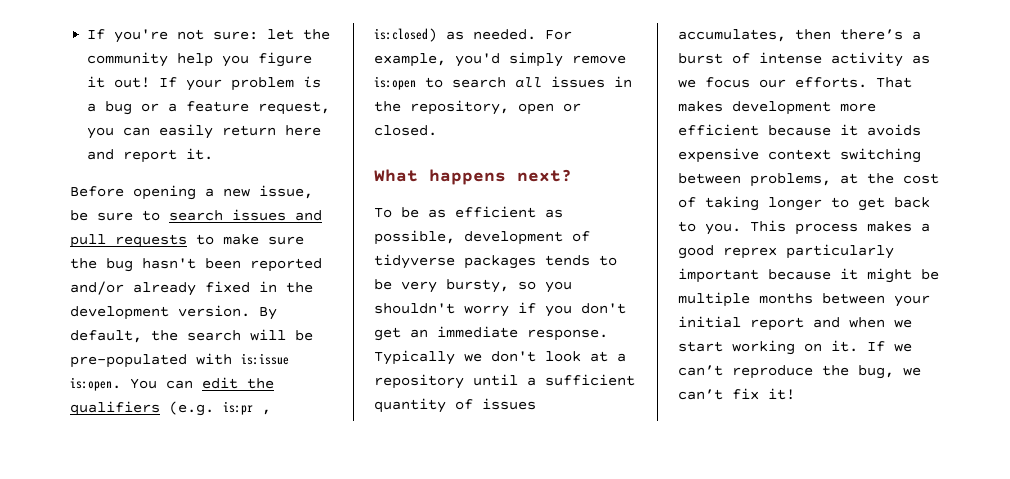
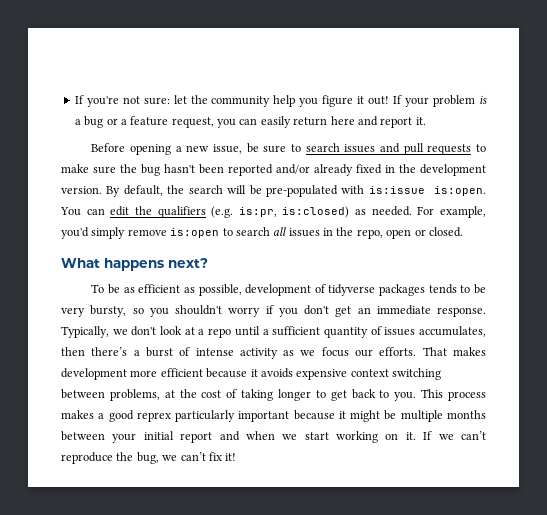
- You can edit the qualifiers (e.g. is:pr , is:closed) as needed.
+ You can edit the qualifiers (e.g. is:pr, is:closed) as needed.
- For example, you'd simply remove is:open to search all issues in the repository, open or closed.
+ For example, you'd simply remove is:open to search all issues in the repo, open or closed.
- Typically we don't look at a repository until a sufficient quantity of issues accumulates, then there’s a burst of intense activity as we focus our efforts.
+ Typically, we don't look at a repo until a sufficient quantity of issues accumulates, then there’s a burst of intense activity as we focus our efforts.

